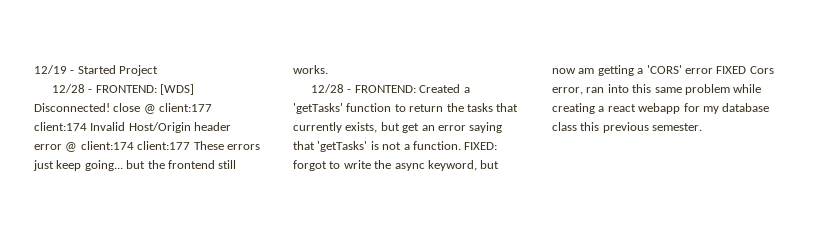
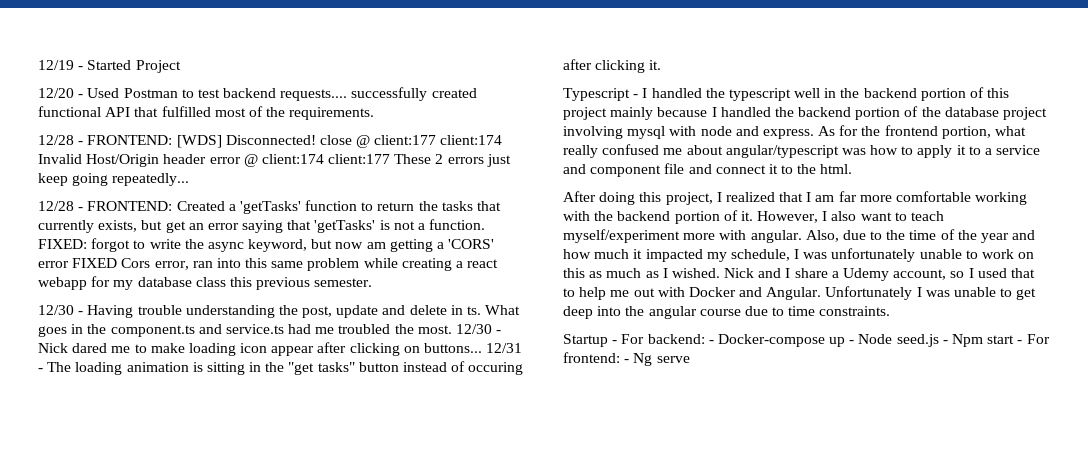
+ 12/20 - Used Postman to test backend requests.... successfully created functional API that fulfilled most of the requirements.
- 12/28 - FRONTEND: [WDS] Disconnected! close @ client:177 client:174 Invalid Host/Origin header error @ client:174 client:177 These errors just keep going... but the frontend still works.
+ 12/28 - FRONTEND: [WDS] Disconnected! close @ client:177 client:174 Invalid Host/Origin header error @ client:174 client:177 These 2 errors just keep going repeatedly...
+ 12/30 - Having trouble understanding the post, update and delete in ts. What goes in the component.ts and service.ts had me troubled the most. 12/30 - Nick dared me to make loading icon appear after clicking on buttons... 12/31 - The loading animation is sitting in the "get tasks" button instead of occuring after clicking it.
+ Typescript - I handled the typescript well in the backend portion of this project mainly because I handled the backend portion of the database project involving mysql with node and express. As for the frontend portion, what really confused me about angular/typescript was how to apply it to a service and component file and connect it to the html.
+ After doing this project, I realized that I am far more comfortable working with the backend portion of it. However, I also want to teach myself/experiment more with angular. Also, due to the time of the year and how much it impacted my schedule, I was unfortunately unable to work on this as much as I wished. Nick and I share a Udemy account, so I used that to help me out with Docker and Angular. Unfortunately I was unable to get deep into the angular course due to time constraints.
+ Startup - For backend: - Docker-compose up - Node seed.js - Npm start - For frontend: - Ng serve

